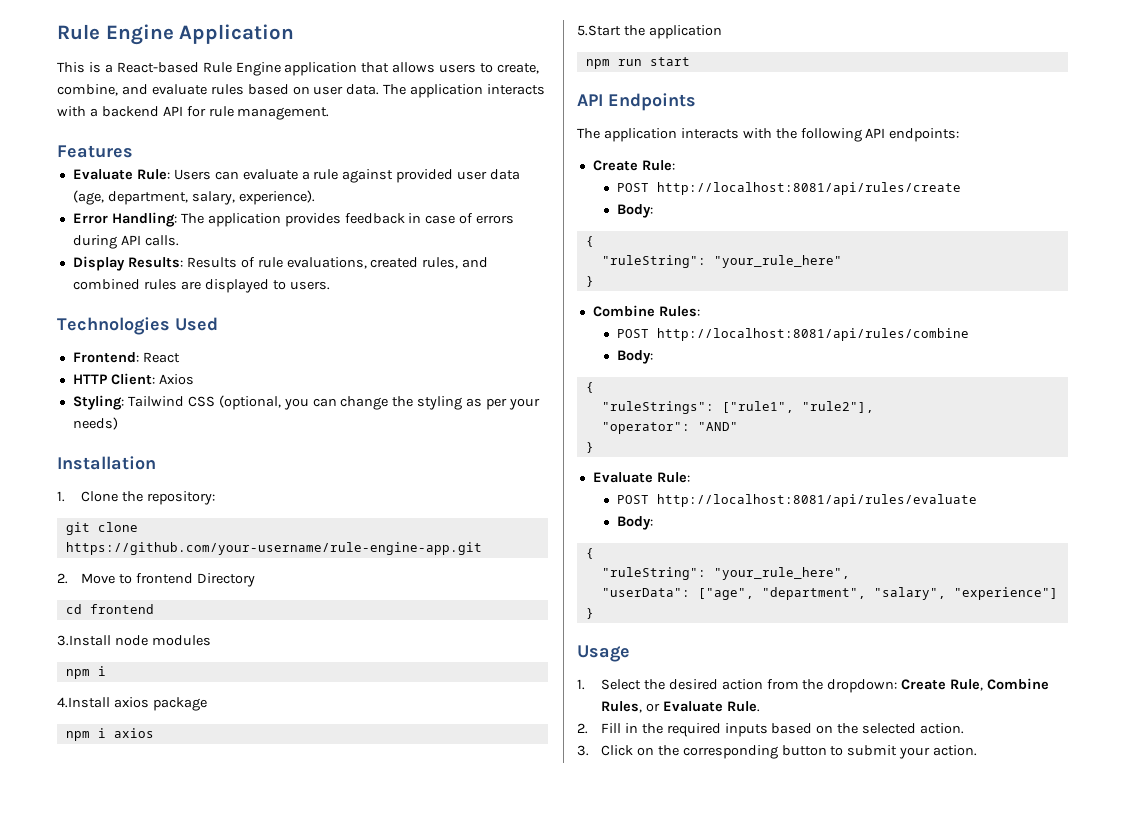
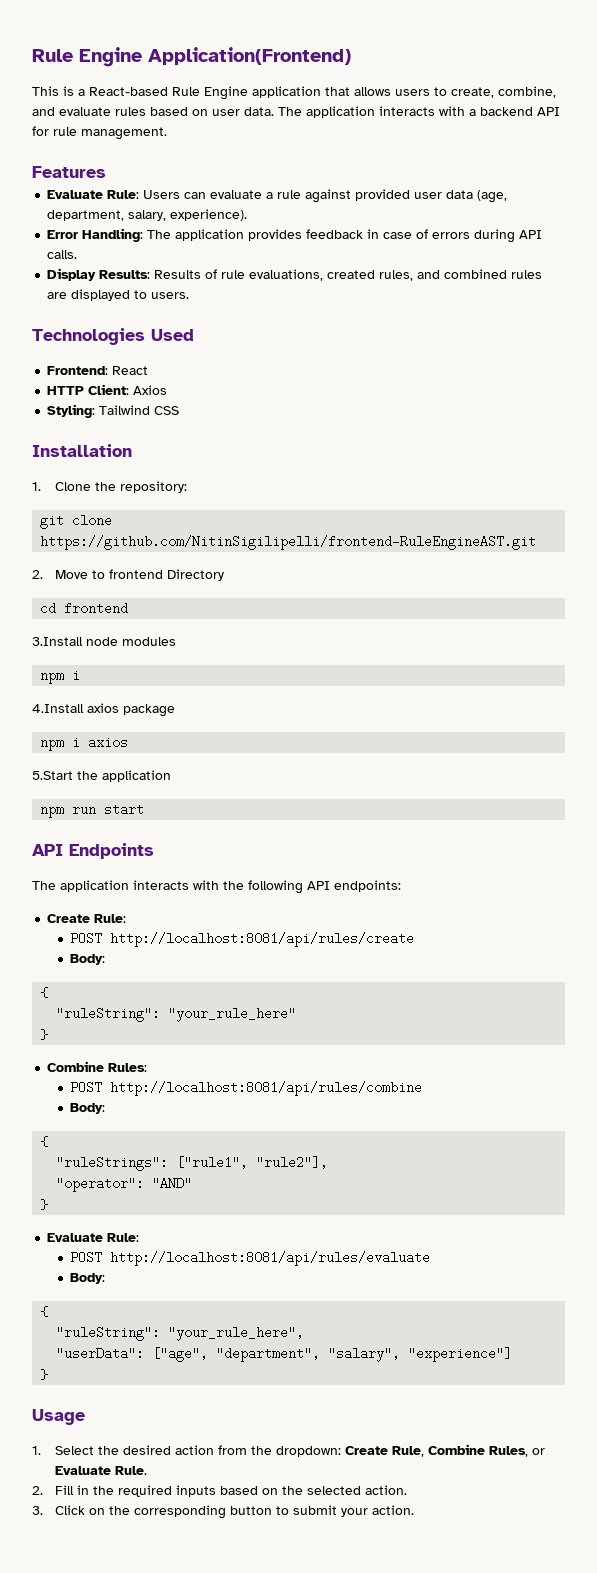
- Rule Engine Application
+ Rule Engine Application(Frontend)
- Styling: Tailwind CSS (optional, you can change the styling as per your needs)
+ Styling: Tailwind CSS
- git clone https://github.com/your-username/rule-engine-app.git
+ git clone https://github.com/NitinSigilipelli/frontend-RuleEngineAST.git

